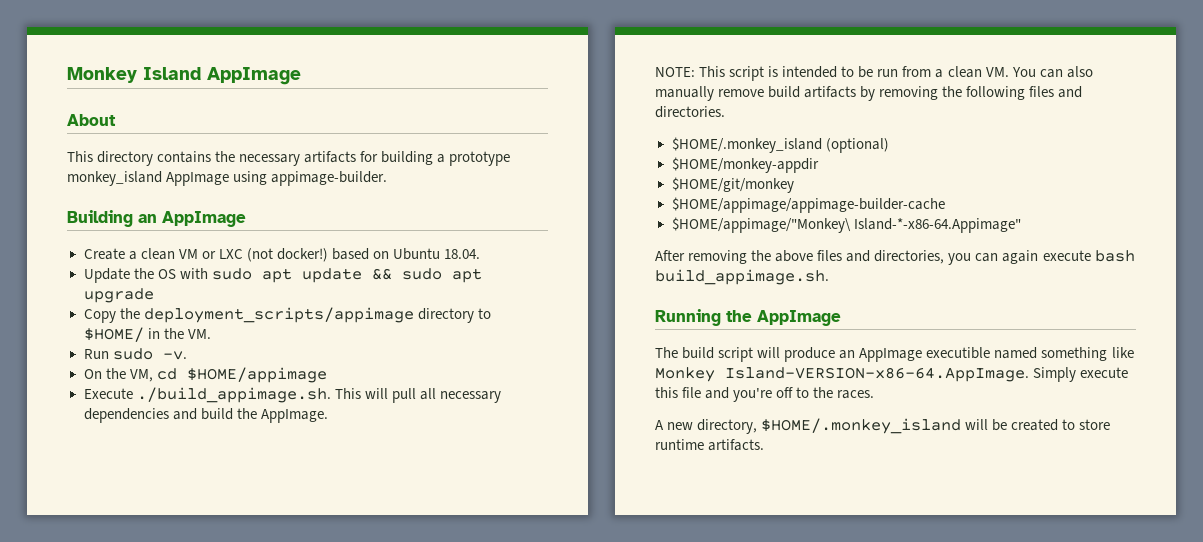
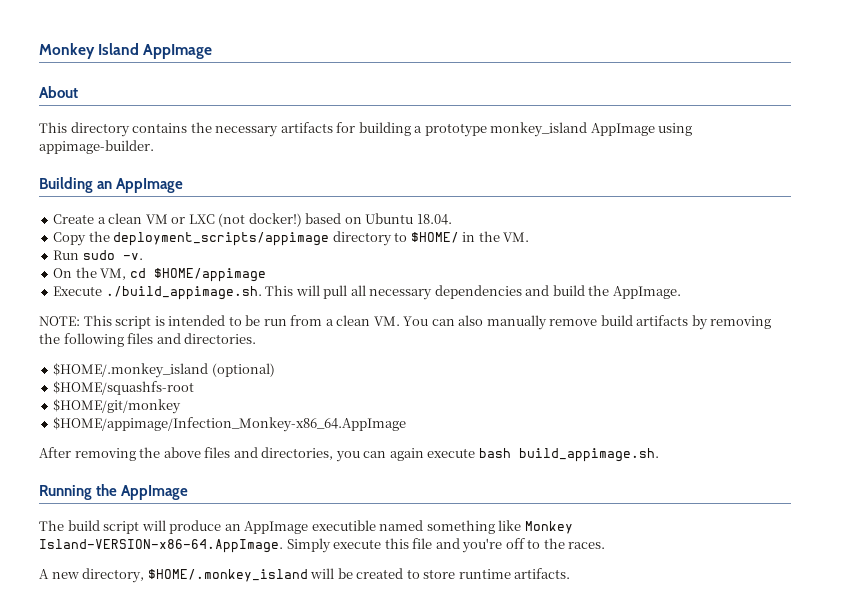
- Update the OS with sudo apt update && sudo apt upgrade
- $HOME/monkey-appdir
+ $HOME/squashfs-root
- $HOME/appimage/appimage-builder-cache
- $HOME/appimage/"Monkey\ Island-*-x86-64.Appimage"
+ $HOME/appimage/Infection_Monkey-x86_64.AppImage

